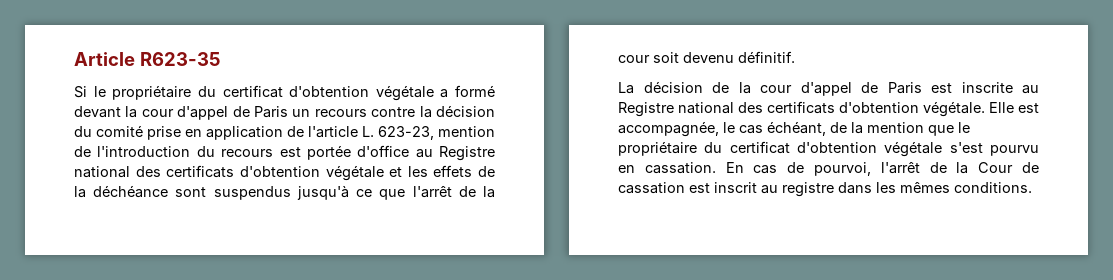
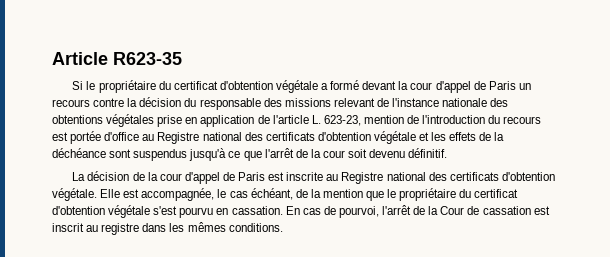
- Si le propriétaire du certificat d'obtention végétale a formé devant la cour d'appel de Paris un recours contre la décision du comité prise en application de l'article L. 623-23, mention de l'introduction du recours est portée d'office au Registre national des certificats d'obtention végétale et les effets de la déchéance sont suspendus jusqu'à ce que l'arrêt de la cour soit devenu définitif.
+ Si le propriétaire du certificat d'obtention végétale a formé devant la cour d'appel de Paris un recours contre la décision du responsable des missions relevant de l'instance nationale des obtentions végétales prise en application de l'article L. 623-23, mention de l'introduction du recours est portée d'office au Registre national des certificats d'obtention végétale et les effets de la déchéance sont suspendus jusqu'à ce que l'arrêt de la cour soit devenu définitif.

